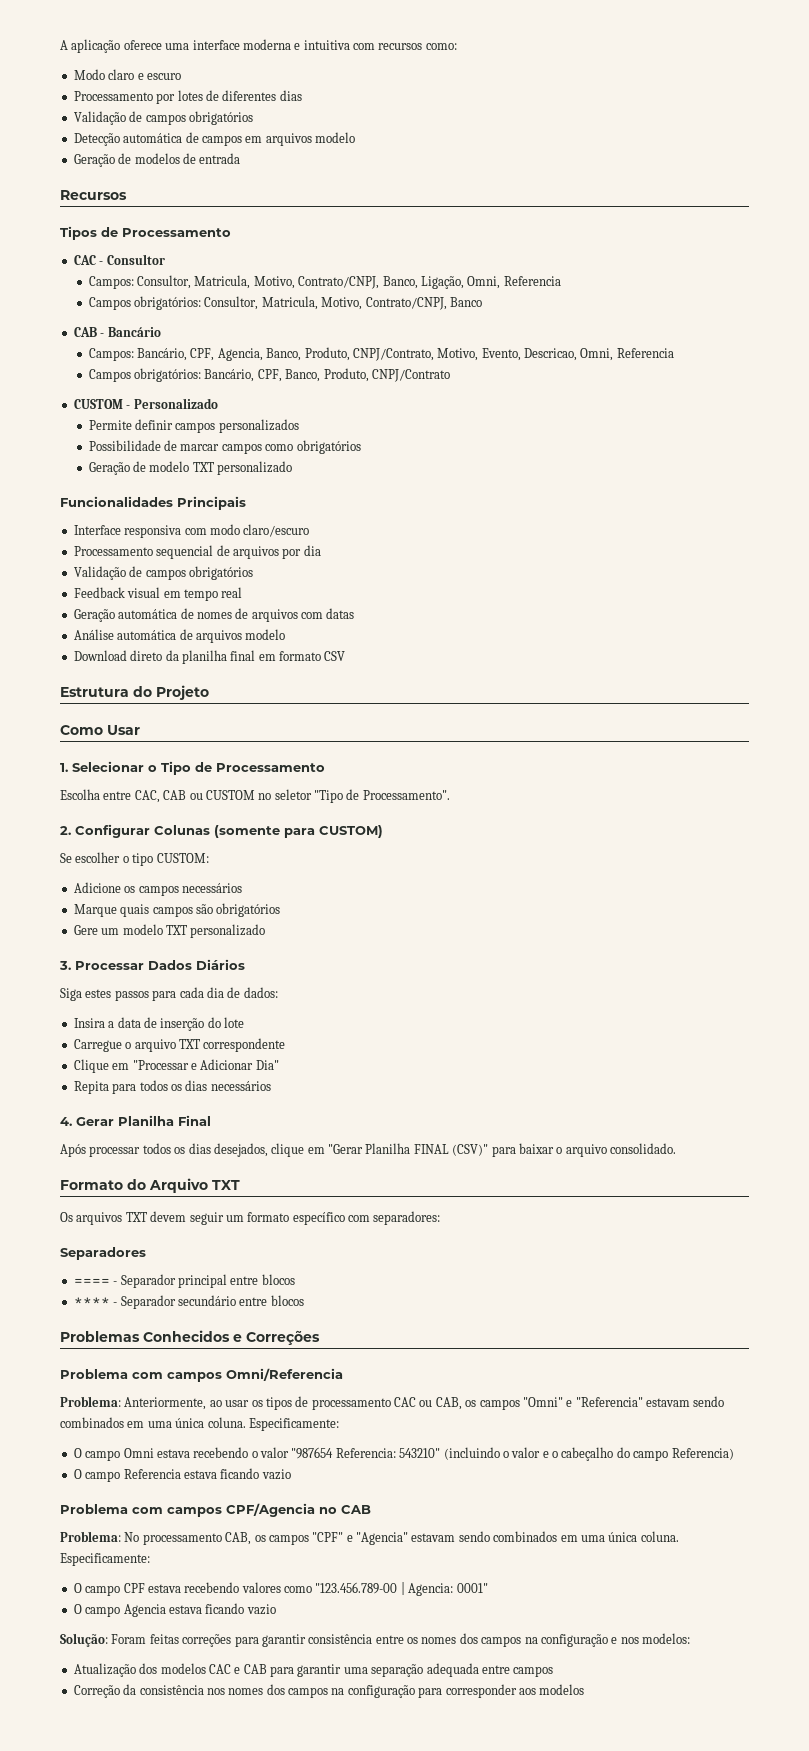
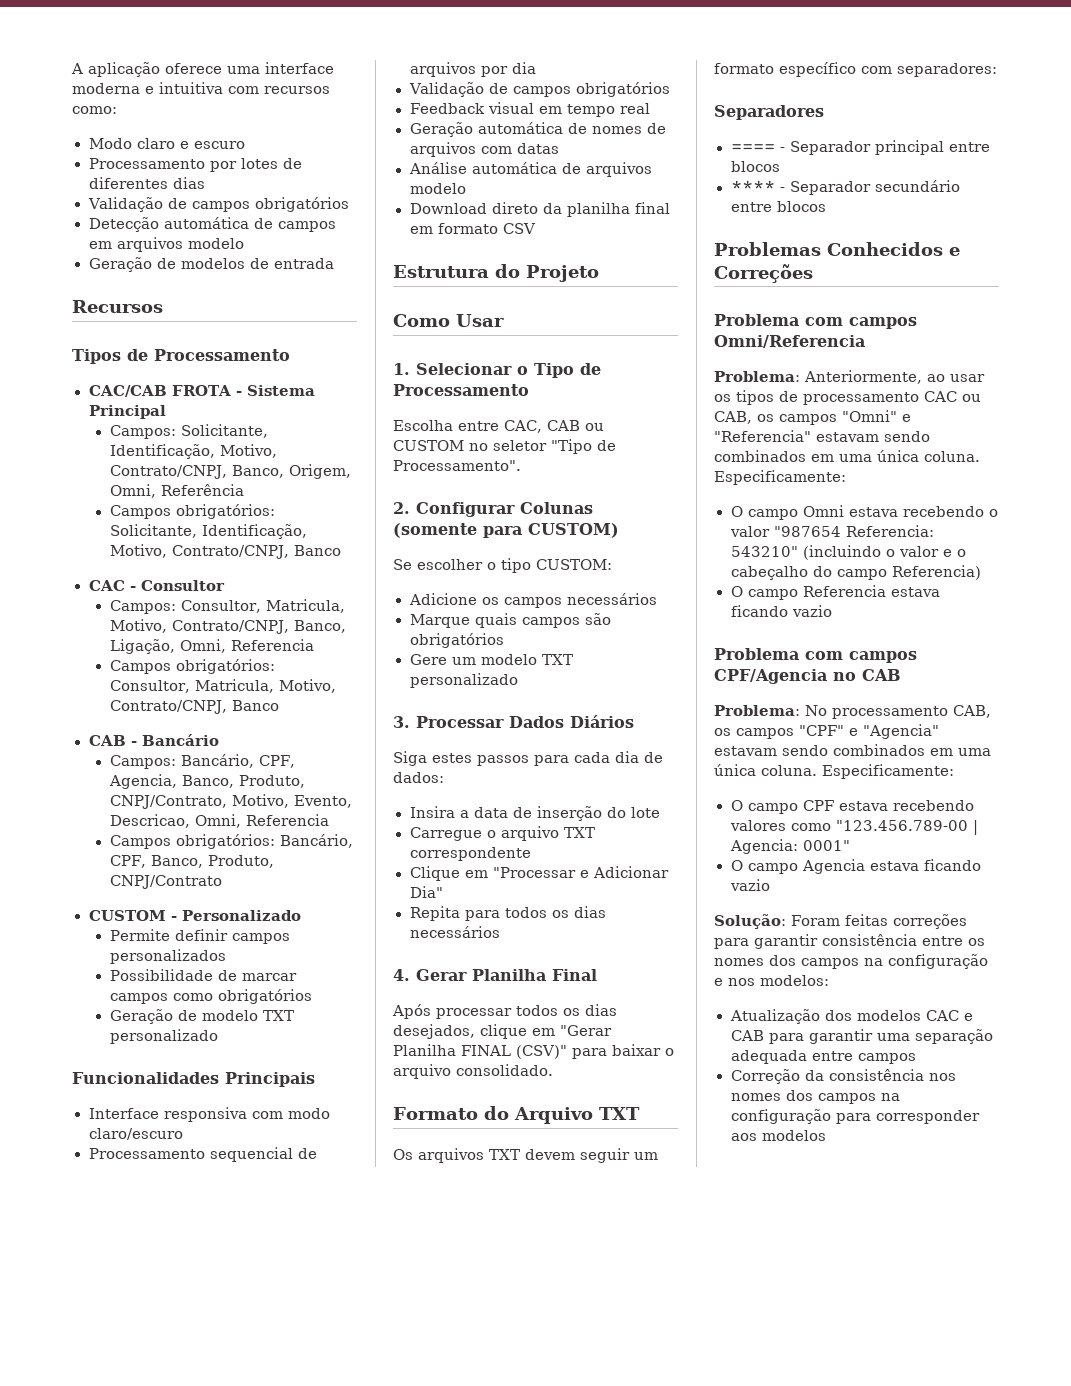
+ CAC/CAB FROTA - Sistema Principal
+ Campos: Solicitante, Identificação, Motivo, Contrato/CNPJ, Banco, Origem, Omni, Referência
+ Campos obrigatórios: Solicitante, Identificação, Motivo, Contrato/CNPJ, Banco

